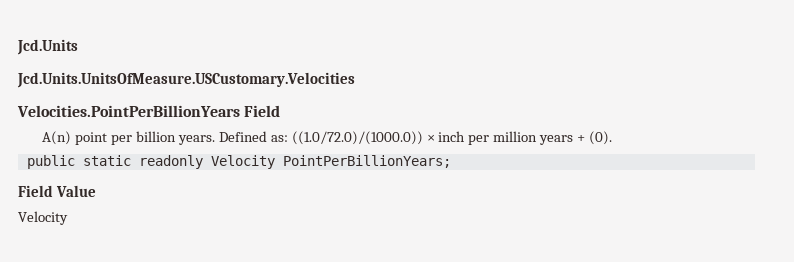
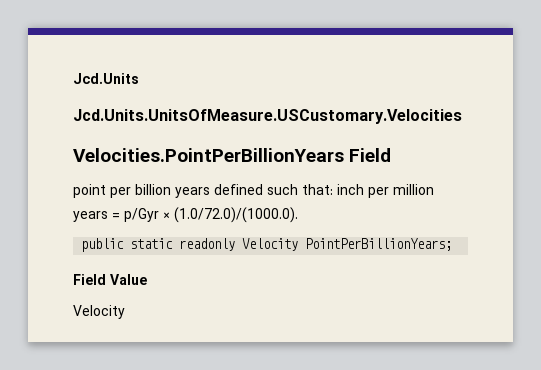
- A(n) point per billion years. Defined as: ((1.0/72.0)/(1000.0)) × inch per million years + (0).
+ point per billion years defined such that: inch per million years = p/Gyr × (1.0/72.0)/(1000.0).

